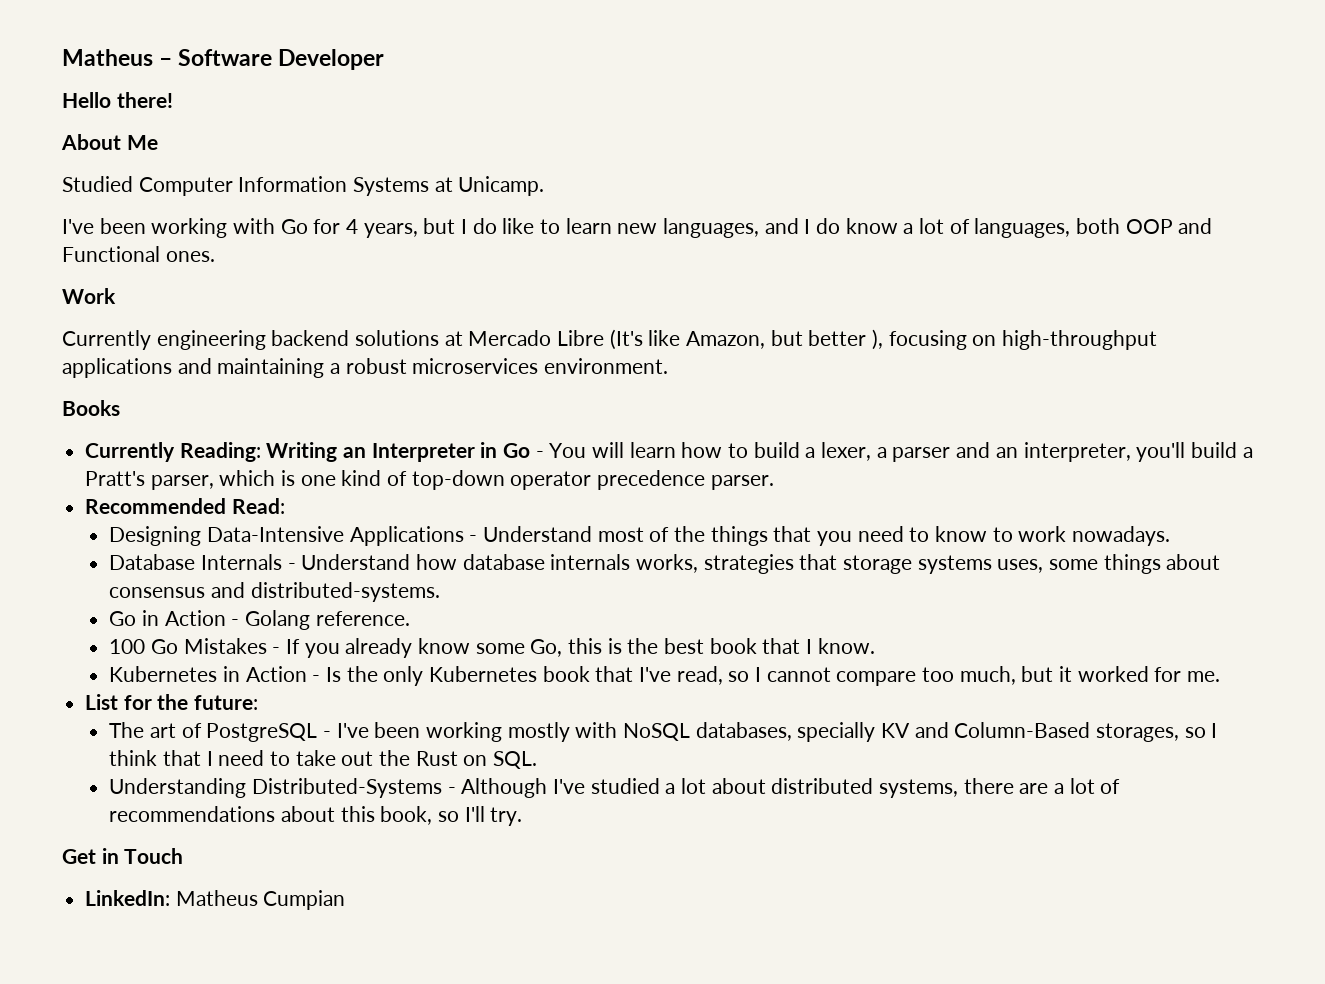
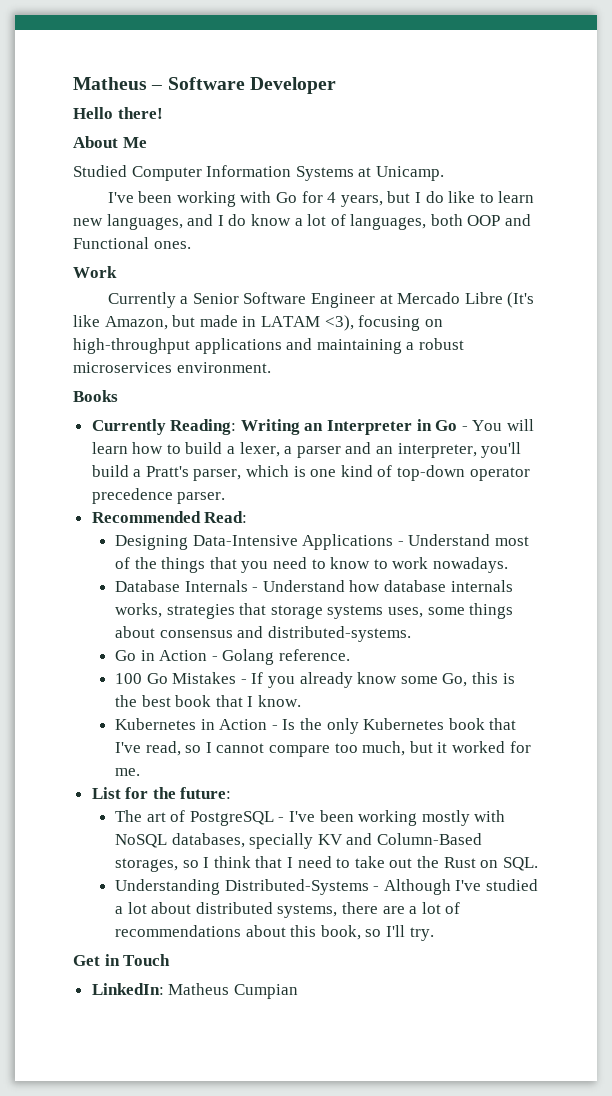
- Currently engineering backend solutions at Mercado Libre (It's like Amazon, but better ), focusing on high-throughput applications and maintaining a robust microservices environment.
+ Currently a Senior Software Engineer at Mercado Libre (It's like Amazon, but made in LATAM <3), focusing on high-throughput applications and maintaining a robust microservices environment.

